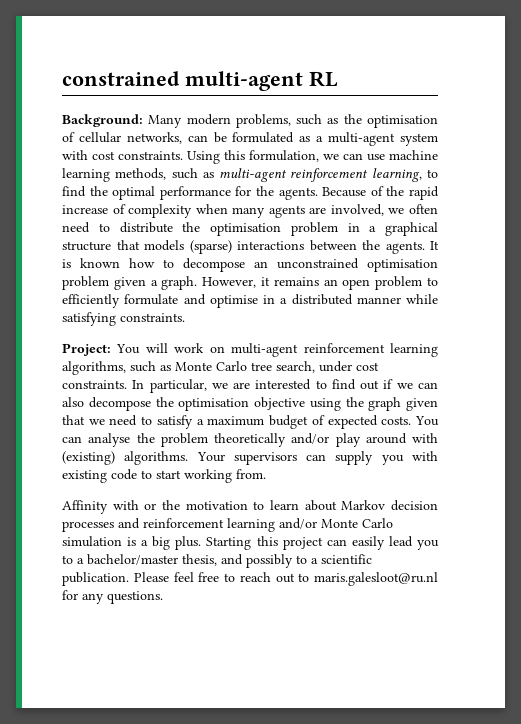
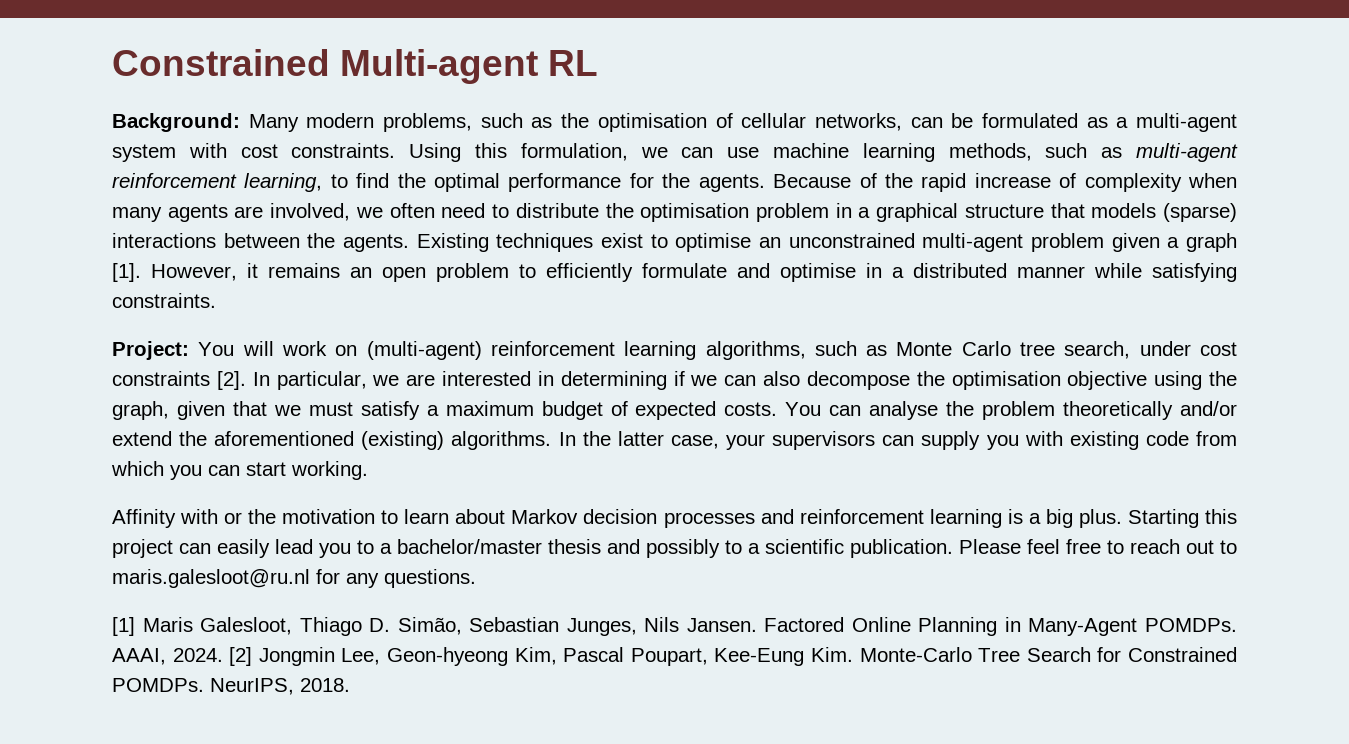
- constrained multi-agent RL
+ Constrained Multi-agent RL
- It is known how to decompose an unconstrained optimisation problem given a graph.
+ Existing techniques exist to optimise an unconstrained multi-agent problem given a graph [1].
- Project: You will work on multi-agent reinforcement learning algorithms, such as Monte Carlo tree search, under cost constraints.
+ Project: You will work on (multi-agent) reinforcement learning algorithms, such as Monte Carlo tree search, under cost constraints [2].
- In particular, we are interested to find out if we can also decompose the optimisation objective using the graph given that we need to satisfy a maximum budget of expected costs.
+ In particular, we are interested in determining if we can also decompose the optimisation objective using the graph, given that we must satisfy a maximum budget of expected costs.
- You can analyse the problem theoretically and/or play around with (existing) algorithms. Your supervisors can supply you with existing code to start working from.
+ You can analyse the problem theoretically and/or extend the aforementioned (existing) algorithms. In the latter case, your supervisors can supply you with existing code from which you can start working.
- Affinity with or the motivation to learn about Markov decision processes and reinforcement learning and/or Monte Carlo simulation is a big plus.
+ Affinity with or the motivation to learn about Markov decision processes and reinforcement learning is a big plus.
- Starting this project can easily lead you to a bachelor/master thesis, and possibly to a scientific publication.
+ Starting this project can easily lead you to a bachelor/master thesis and possibly to a scientific publication.
+ [1] Maris Galesloot, Thiago D. Simão, Sebastian Junges, Nils Jansen. Factored Online Planning in Many-Agent POMDPs. AAAI, 2024. [2] Jongmin Lee, Geon-hyeong Kim, Pascal Poupart, Kee-Eung Kim. Monte-Carlo Tree Search for Constrained POMDPs. NeurIPS, 2018.

